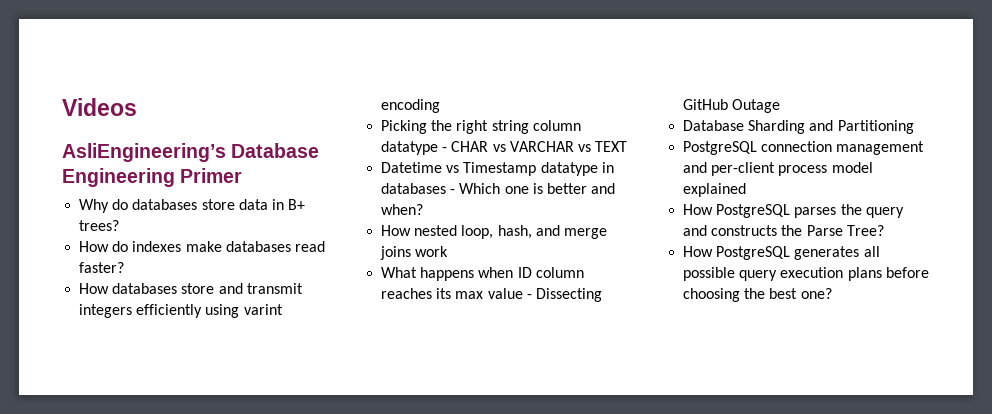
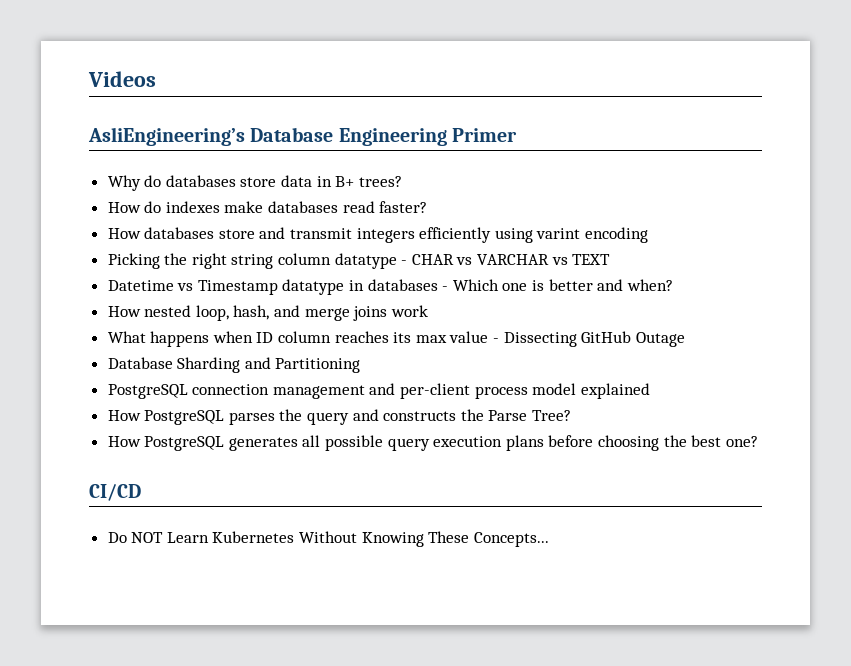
+ CI/CD
+ Do NOT Learn Kubernetes Without Knowing These Concepts...

